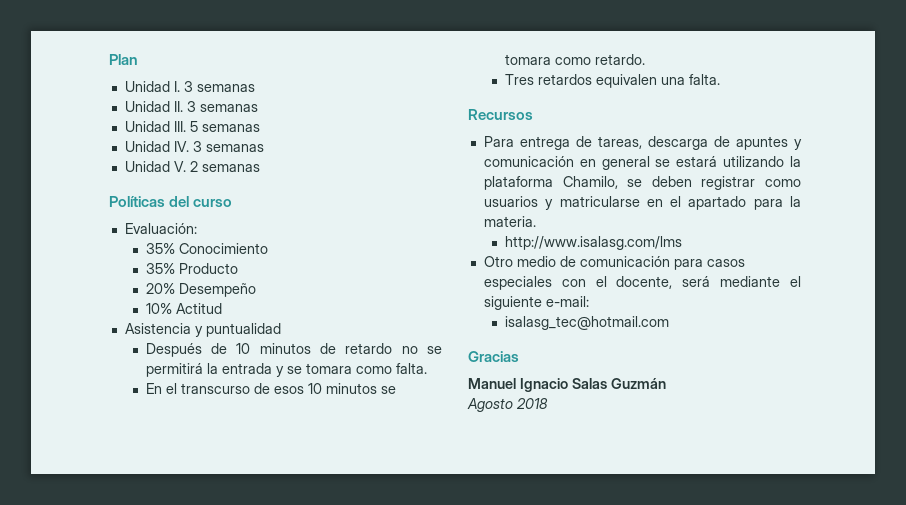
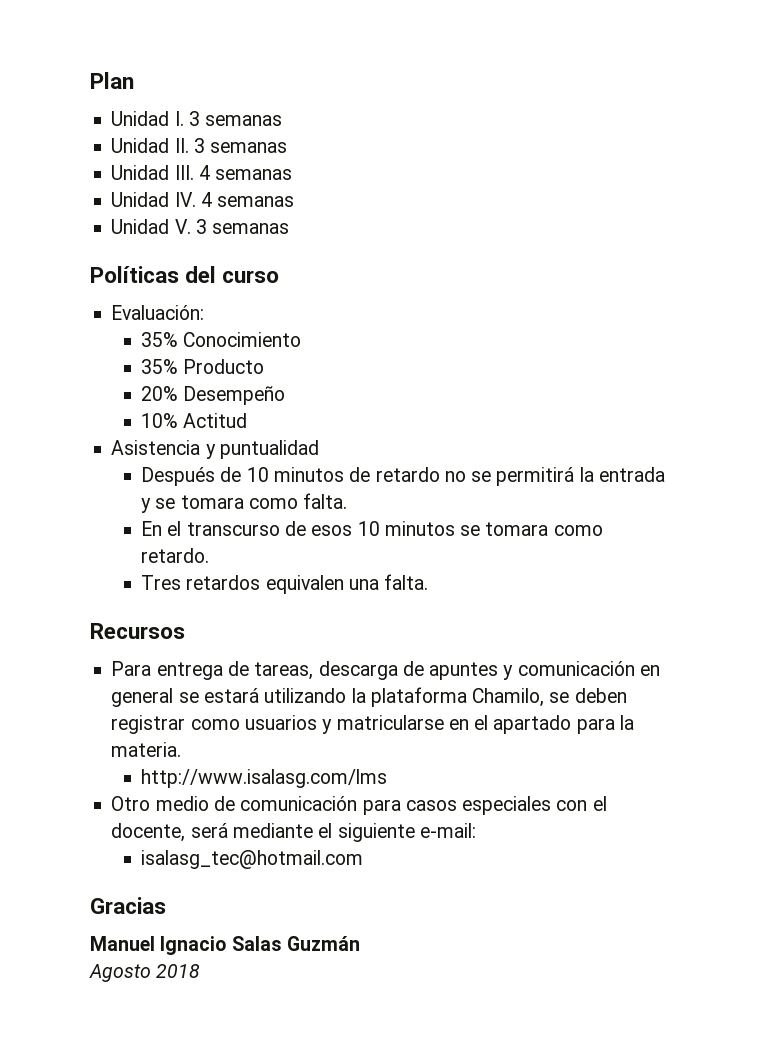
- Unidad III. 5 semanas
+ Unidad III. 4 semanas
- Unidad IV. 3 semanas
+ Unidad IV. 4 semanas
- Unidad V. 2 semanas
+ Unidad V. 3 semanas

